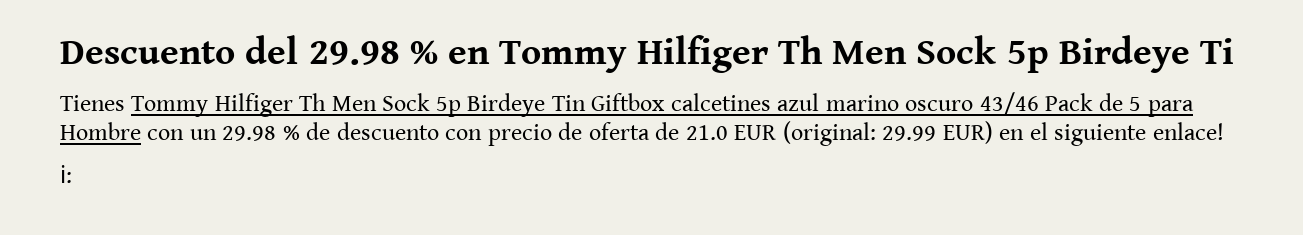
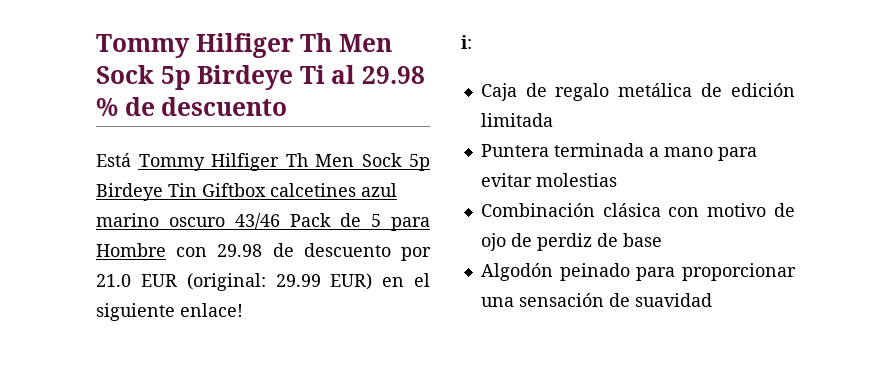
- Descuento del 29.98 % en Tommy Hilfiger Th Men Sock 5p Birdeye Ti
- Tienes Tommy Hilfiger Th Men Sock 5p Birdeye Tin Giftbox calcetines azul marino oscuro 43/46 Pack de 5 para Hombre con un 29.98 % de descuento con precio de oferta de 21.0 EUR (original: 29.99 EUR) en el siguiente enlace!
+ Tommy Hilfiger Th Men Sock 5p Birdeye Ti al 29.98 % de descuento
+ Está Tommy Hilfiger Th Men Sock 5p Birdeye Tin Giftbox calcetines azul marino oscuro 43/46 Pack de 5 para Hombre con 29.98 de descuento por 21.0 EUR (original: 29.99 EUR) en el siguiente enlace!
+ Caja de regalo metálica de edición limitada
+ Puntera terminada a mano para evitar molestias
+ Combinación clásica con motivo de ojo de perdiz de base
+ Algodón peinado para proporcionar una sensación de suavidad

